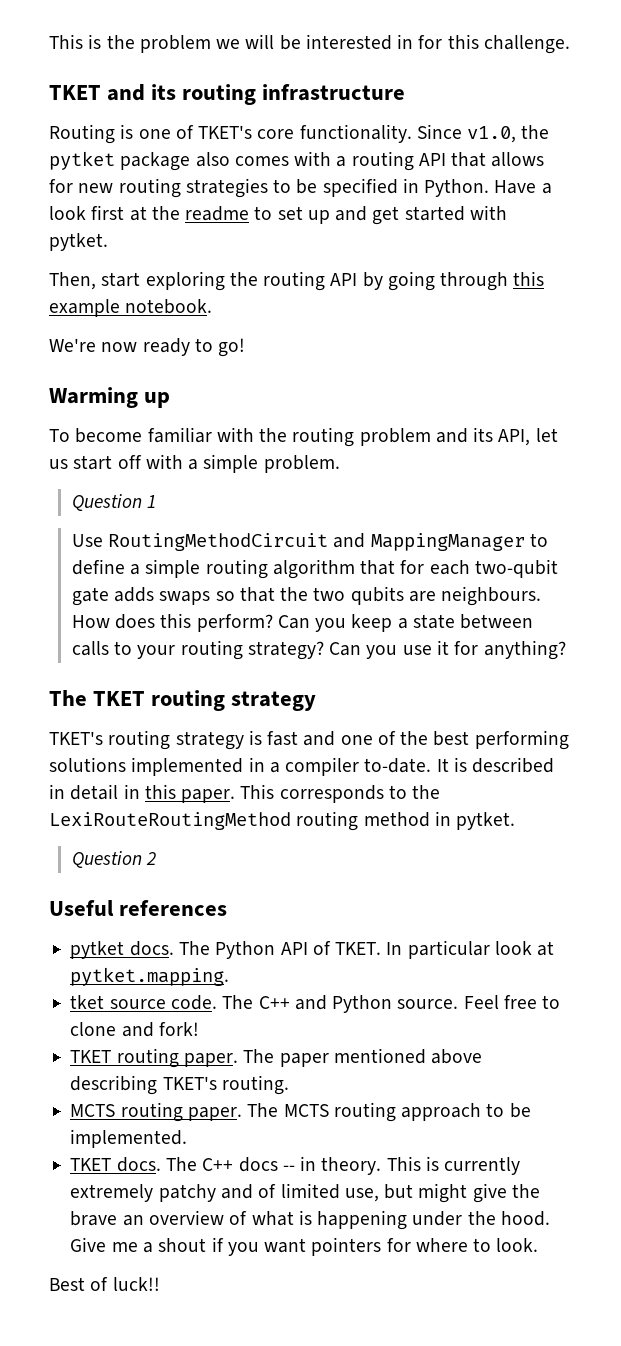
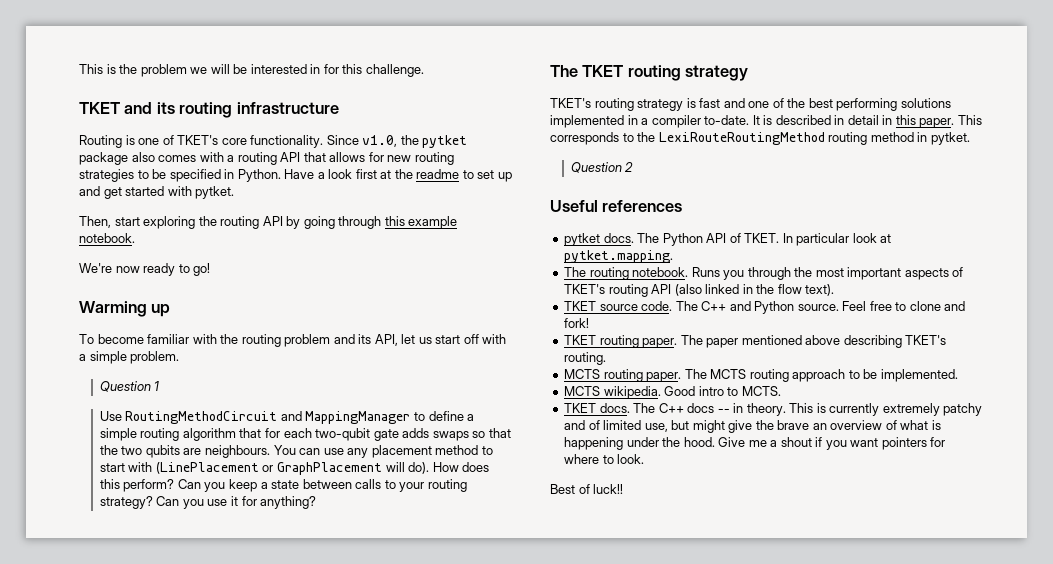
+ You can use any placement method to start with (LinePlacement or GraphPlacement will do).
- tket source code.
+ The routing notebook. Runs you through the most important aspects of TKET's routing API (also linked in the flow text).
+ TKET source code.
+ MCTS wikipedia. Good intro to MCTS.

